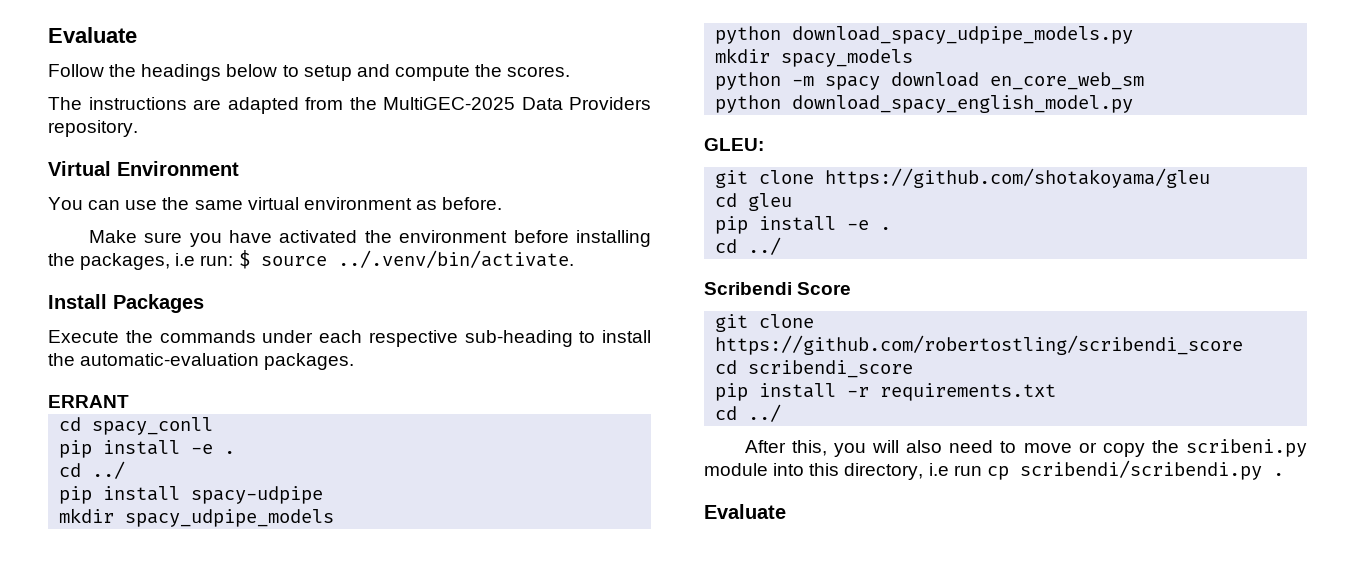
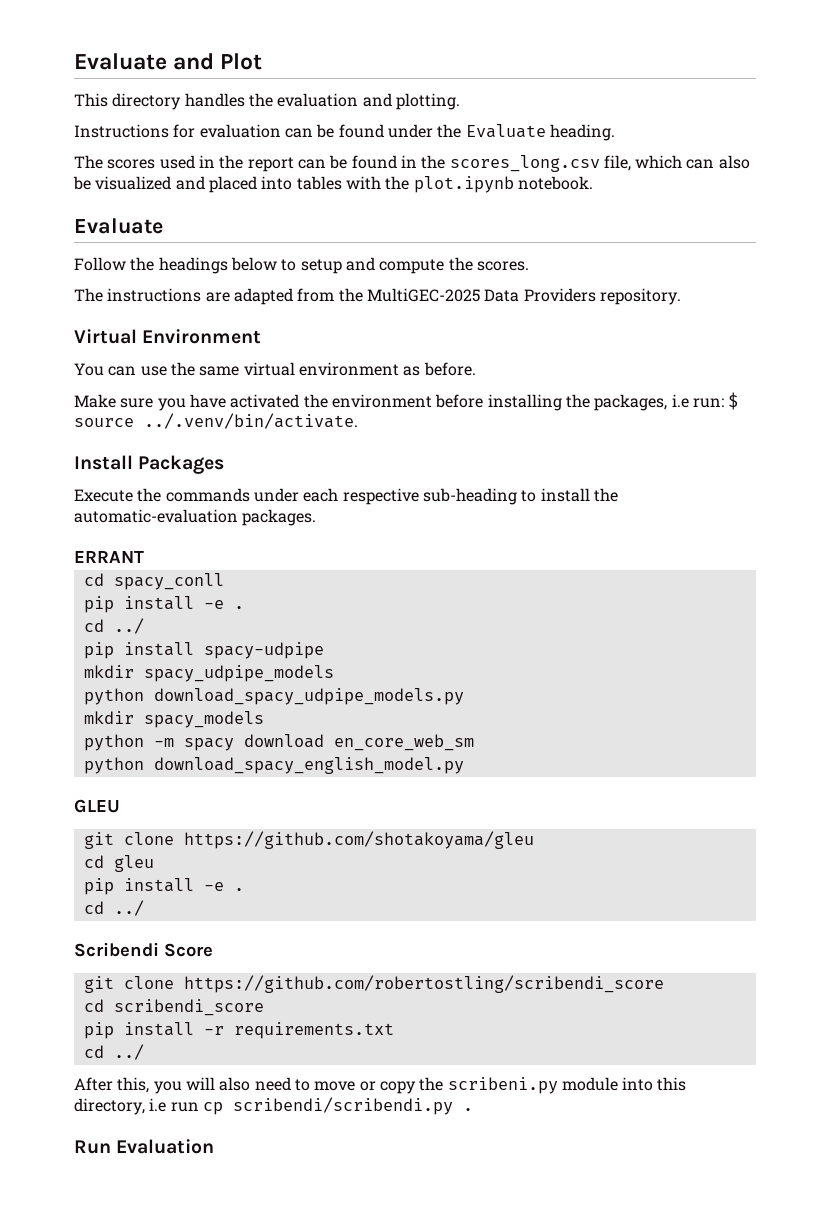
+ Evaluate and Plot
+ This directory handles the evaluation and plotting.
+ Instructions for evaluation can be found under the Evaluate heading.
+ The scores used in the report can be found in the scores_long.csv file, which can also be visualized and placed into tables with the plot.ipynb notebook.
- GLEU:
+ GLEU
  After this, you will also need to move or copy the scribeni.py module into this directory, i.e run cp scribendi/scribendi.py .
- Evaluate
+ Run Evaluation

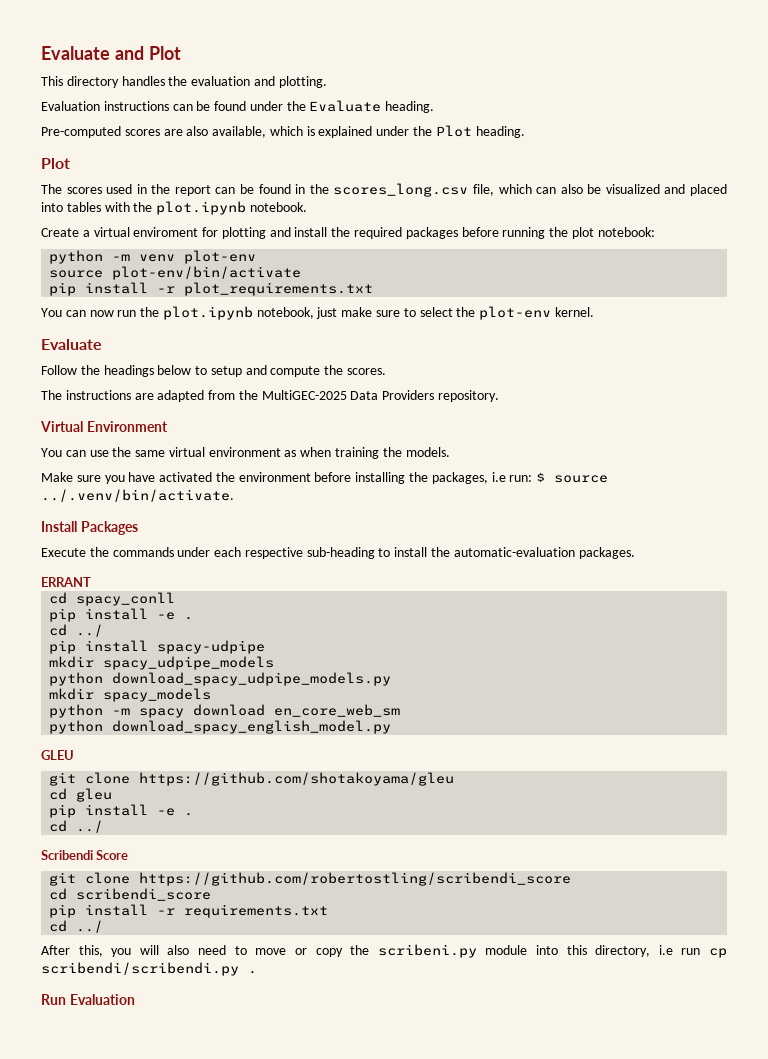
- Instructions for evaluation can be found under the Evaluate heading.
+ Evaluation instructions can be found under the Evaluate heading.
+ Pre-computed scores are also available, which is explained under the Plot heading.
+ Plot
+ Create a virtual enviroment for plotting and install the required packages before running the plot notebook:
+ python -m venv plot-env
+ source plot-env/bin/activate
+ pip install -r plot_requirements.txt
+ You can now run the plot.ipynb notebook, just make sure to select the plot-env kernel.
- You can use the same virtual environment as before.
+ You can use the same virtual environment as when training the models.

